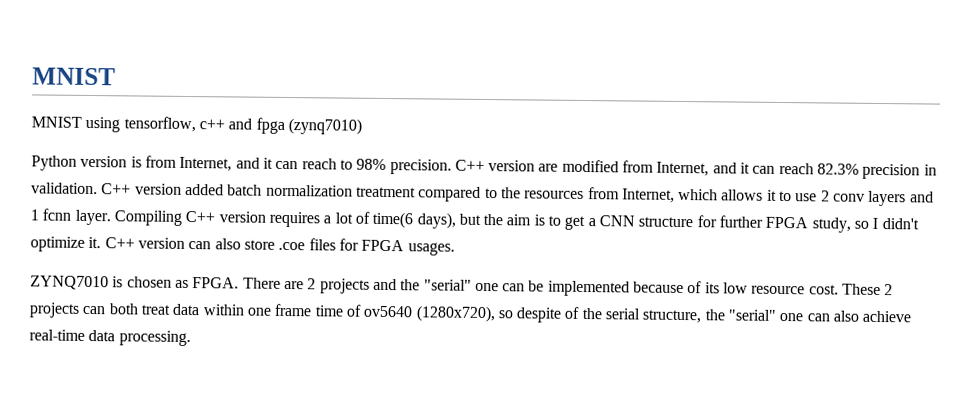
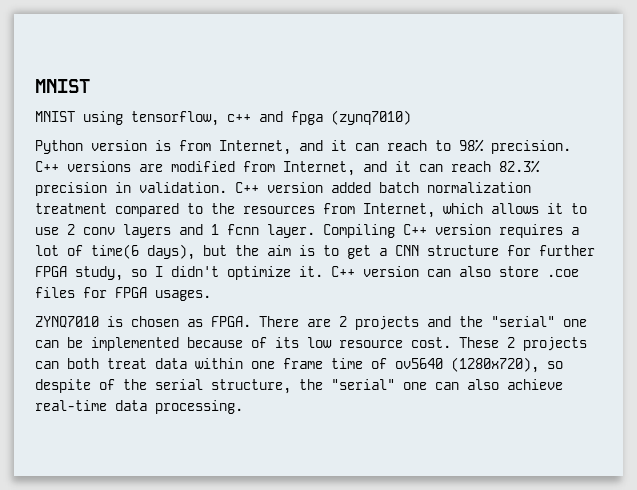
- C++ version are modified from Internet, and it can reach 82.3% precision in validation.
+ C++ versions are modified from Internet, and it can reach 82.3% precision in validation.

